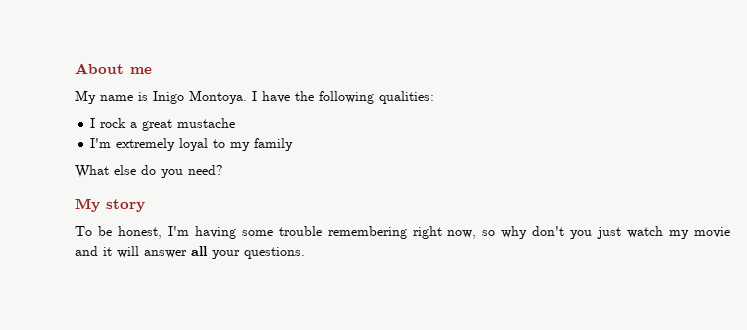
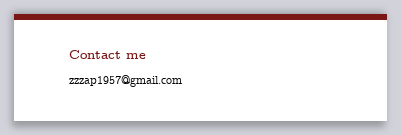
- About me
+ Contact me
- My name is Inigo Montoya. I have the following qualities:
- I rock a great mustache
- I'm extremely loyal to my family
- What else do you need?
- My story
- To be honest, I'm having some trouble remembering right now, so why don't you just watch my movie and it will answer all your questions.
+ zzzap1957@gmail.com

